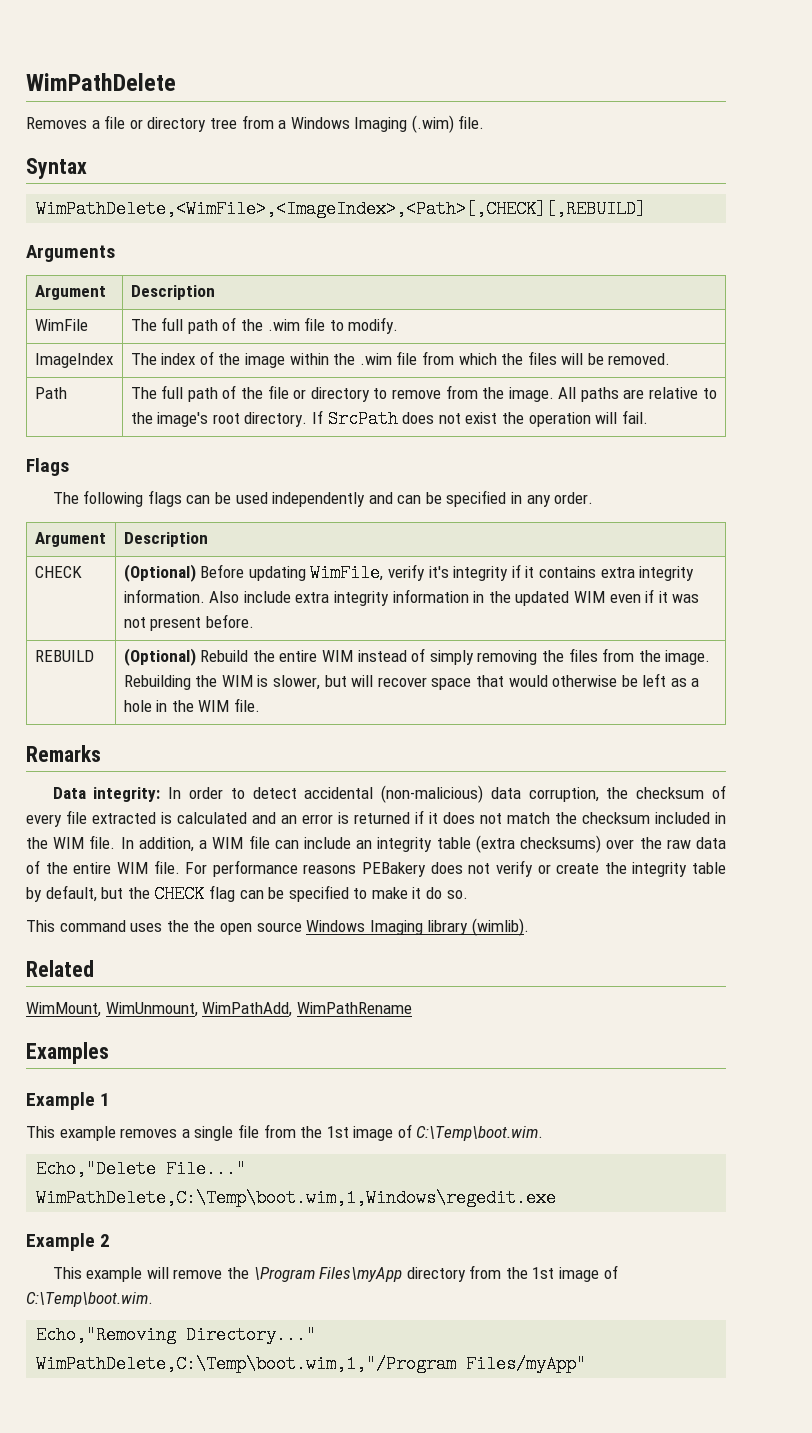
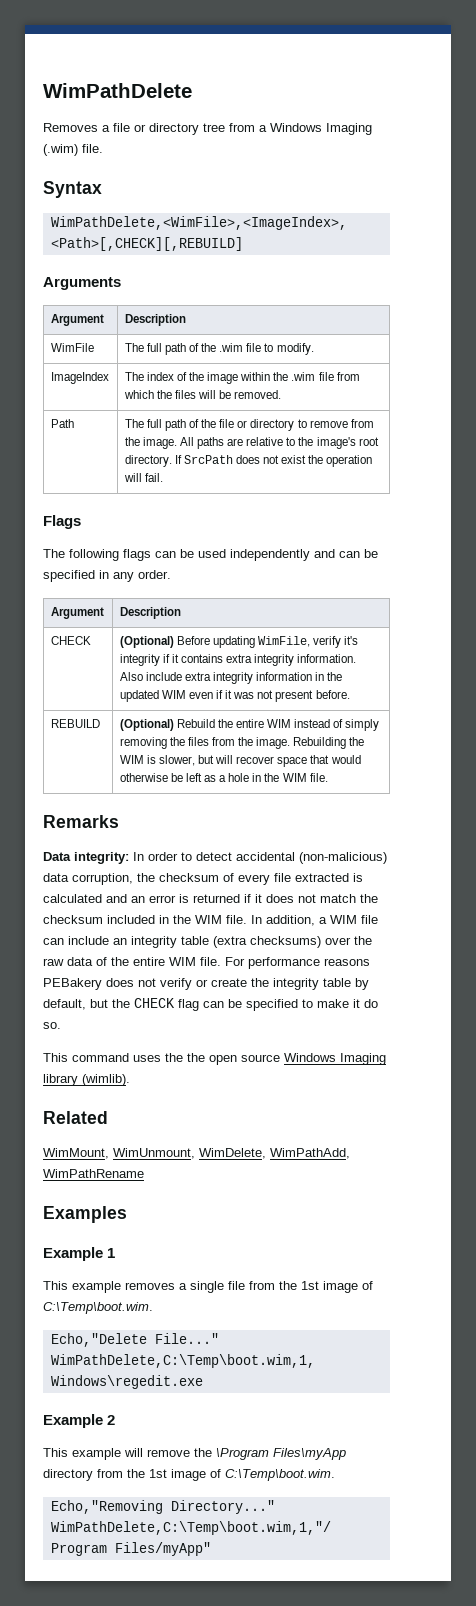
- WimMount, WimUnmount, WimPathAdd, WimPathRename
+ WimMount, WimUnmount, WimDelete, WimPathAdd, WimPathRename

